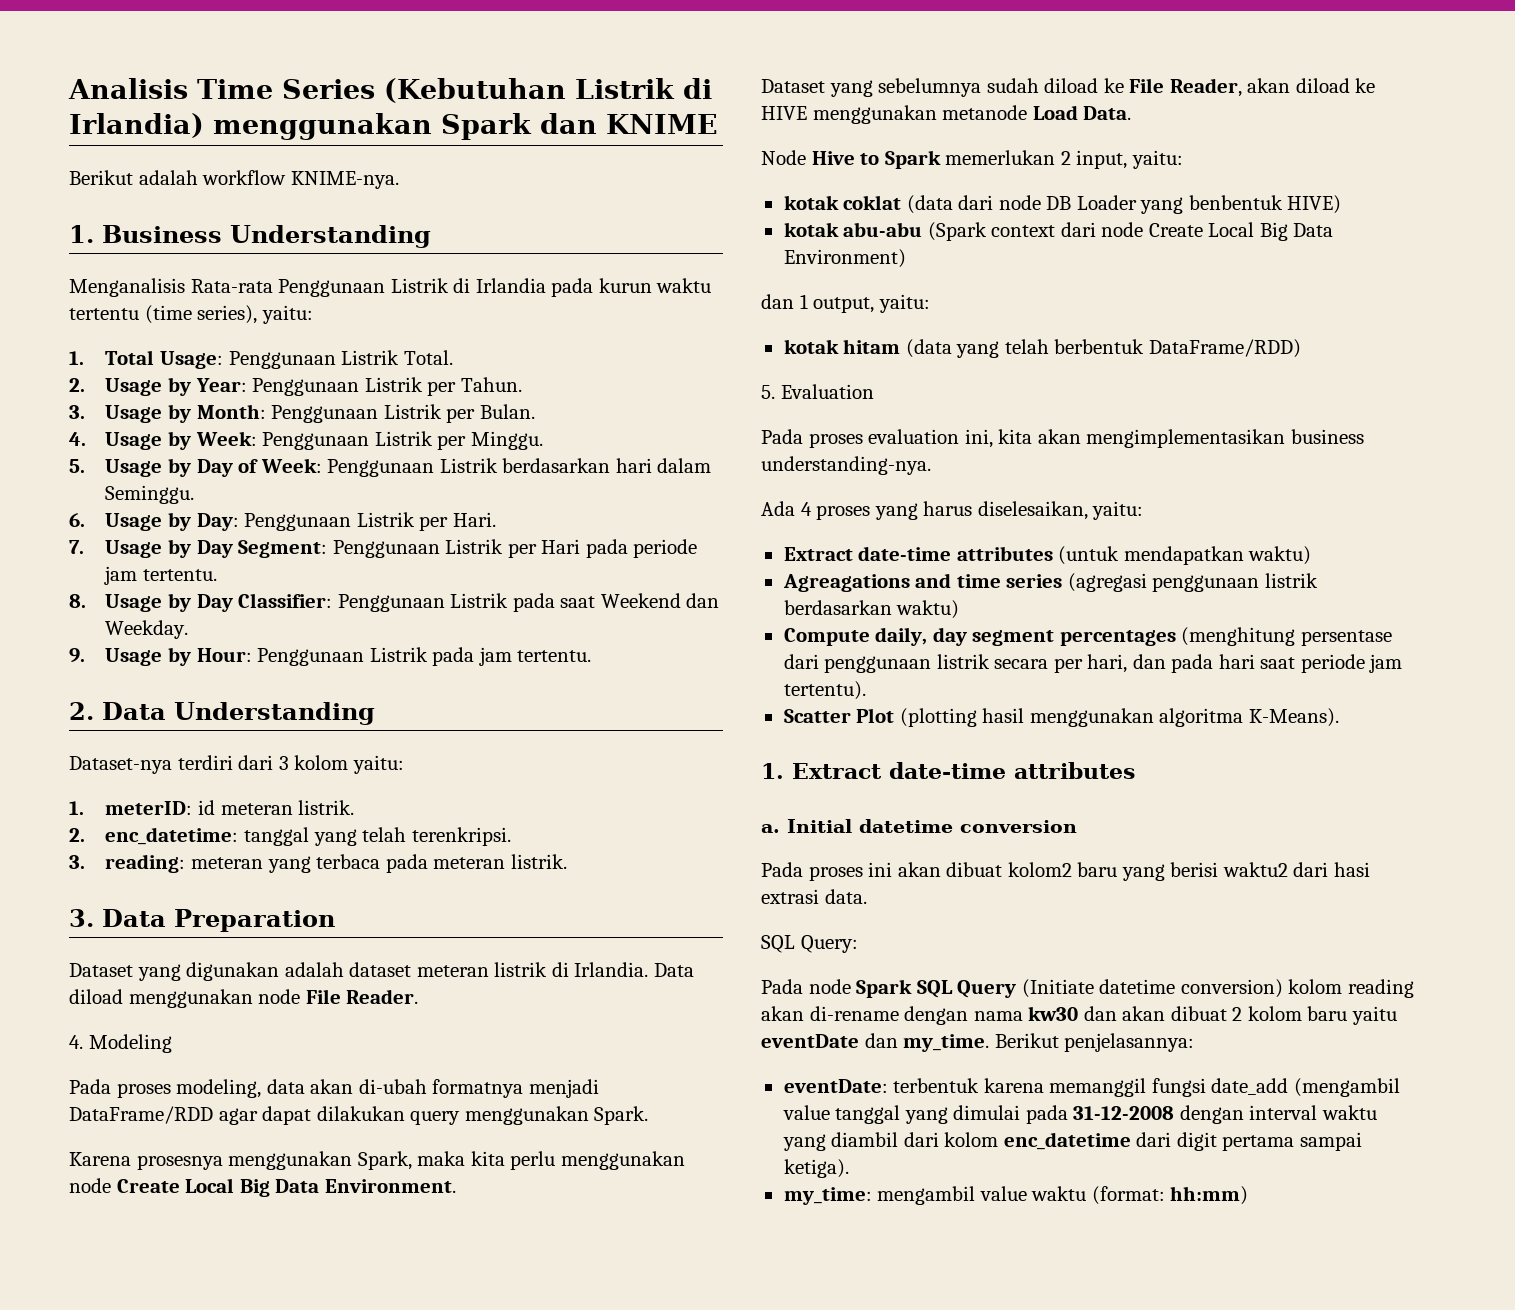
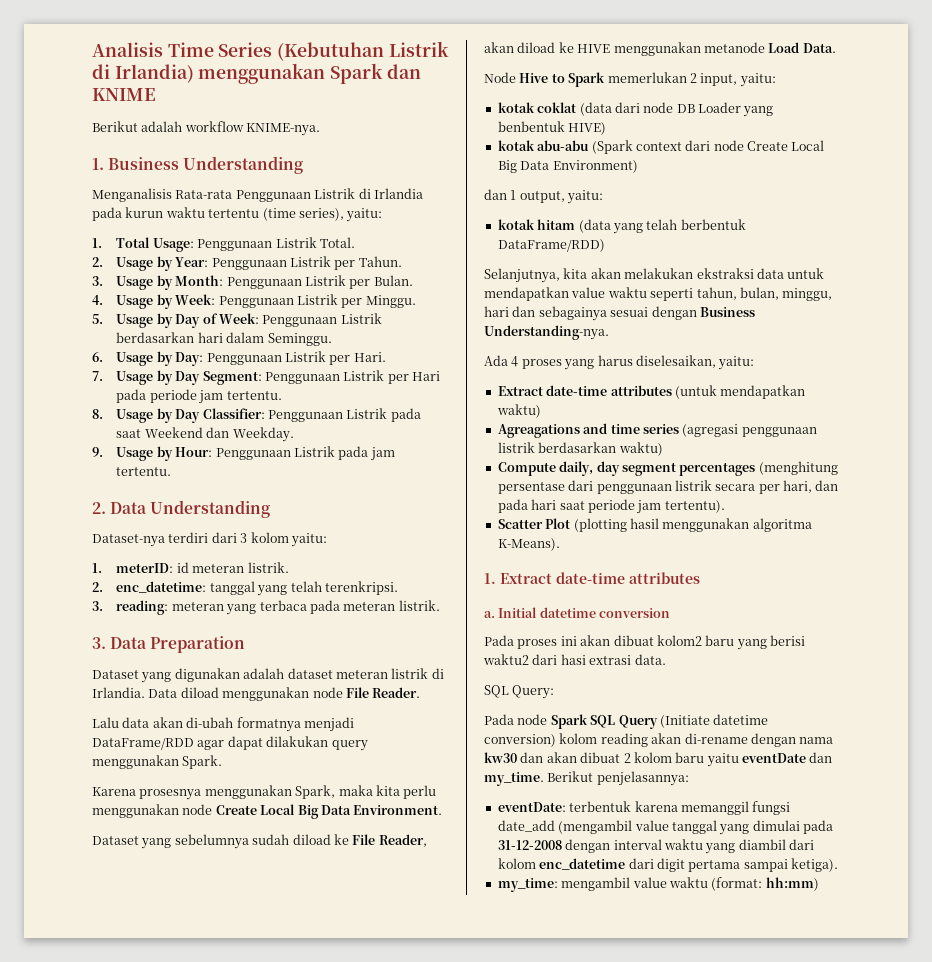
- 4. Modeling
- Pada proses modeling, data akan di-ubah formatnya menjadi DataFrame/RDD agar dapat dilakukan query menggunakan Spark.
+ Lalu data akan di-ubah formatnya menjadi DataFrame/RDD agar dapat dilakukan query menggunakan Spark.
- 5. Evaluation
- Pada proses evaluation ini, kita akan mengimplementasikan business understanding-nya.
+ Selanjutnya, kita akan melakukan ekstraksi data untuk mendapatkan value waktu seperti tahun, bulan, minggu, hari dan sebagainya sesuai dengan Business Understanding-nya.

